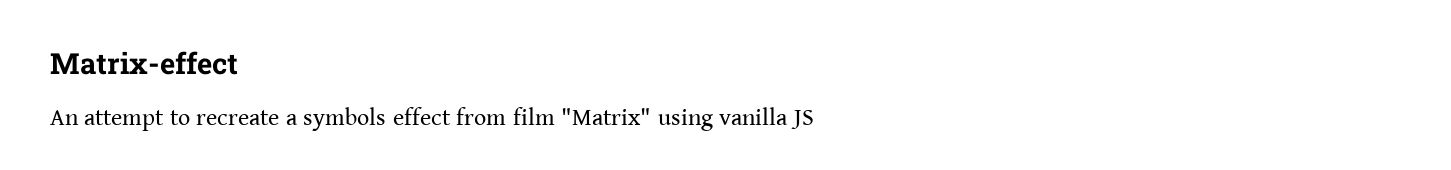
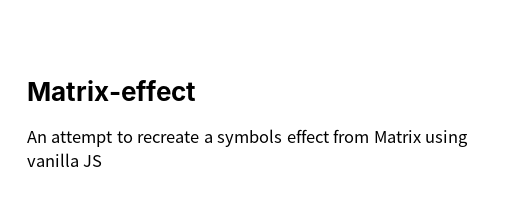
- An attempt to recreate a symbols effect from film "Matrix" using vanilla JS
+ An attempt to recreate a symbols effect from Matrix using vanilla JS

